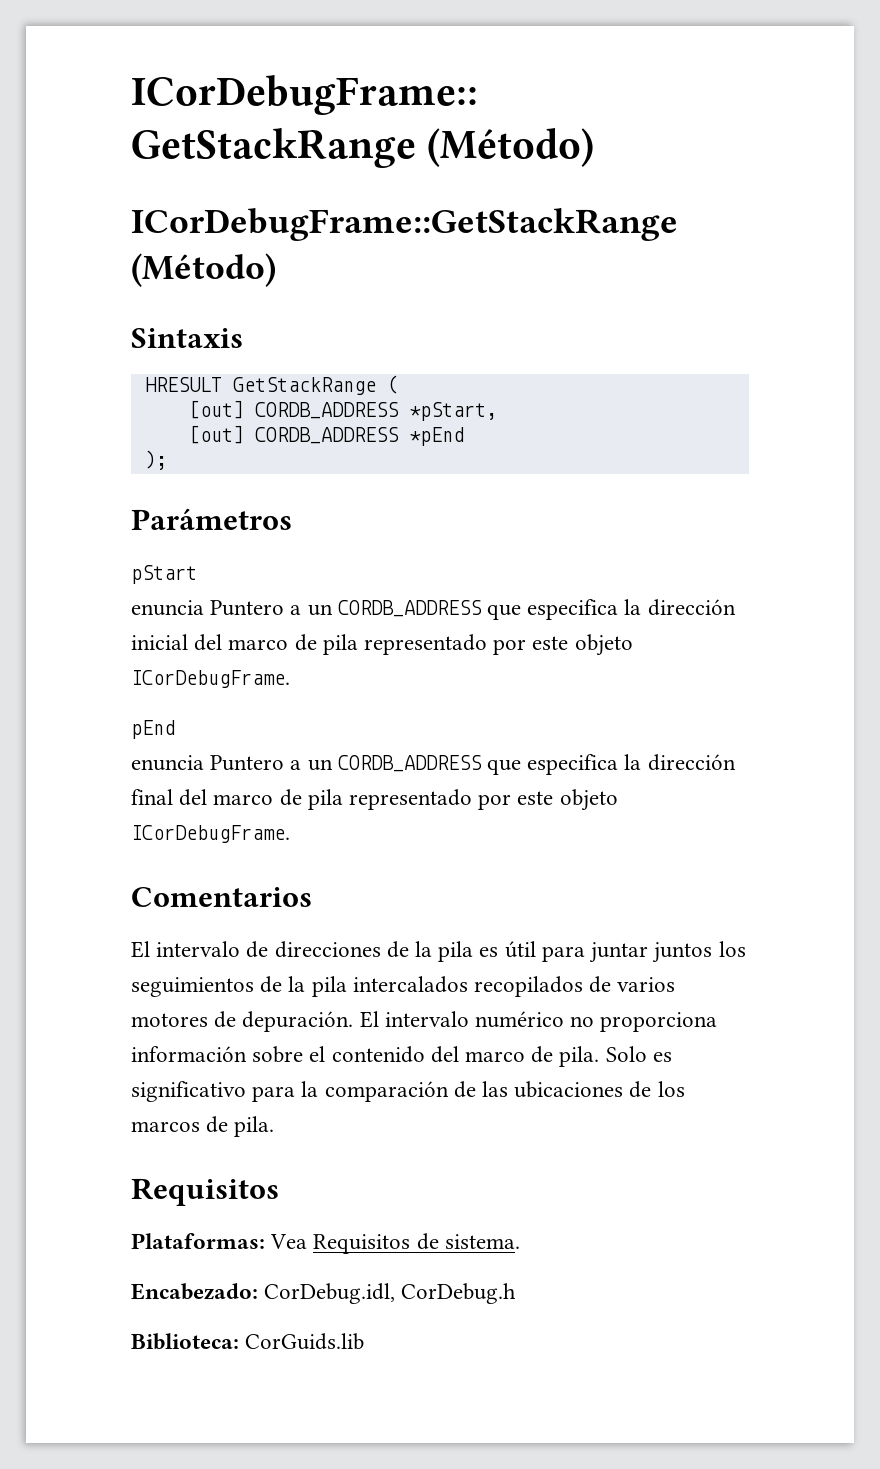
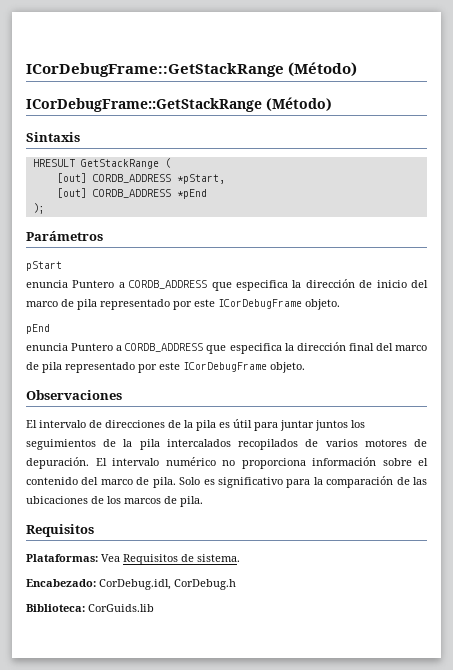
- enuncia Puntero a un CORDB_ADDRESS que especifica la dirección inicial del marco de pila representado por este objeto ICorDebugFrame.
+ enuncia Puntero a CORDB_ADDRESS que especifica la dirección de inicio del marco de pila representado por este ICorDebugFrame objeto.
- enuncia Puntero a un CORDB_ADDRESS que especifica la dirección final del marco de pila representado por este objeto ICorDebugFrame.
- Comentarios
+ enuncia Puntero a CORDB_ADDRESS que especifica la dirección final del marco de pila representado por este ICorDebugFrame objeto.
+ Observaciones

